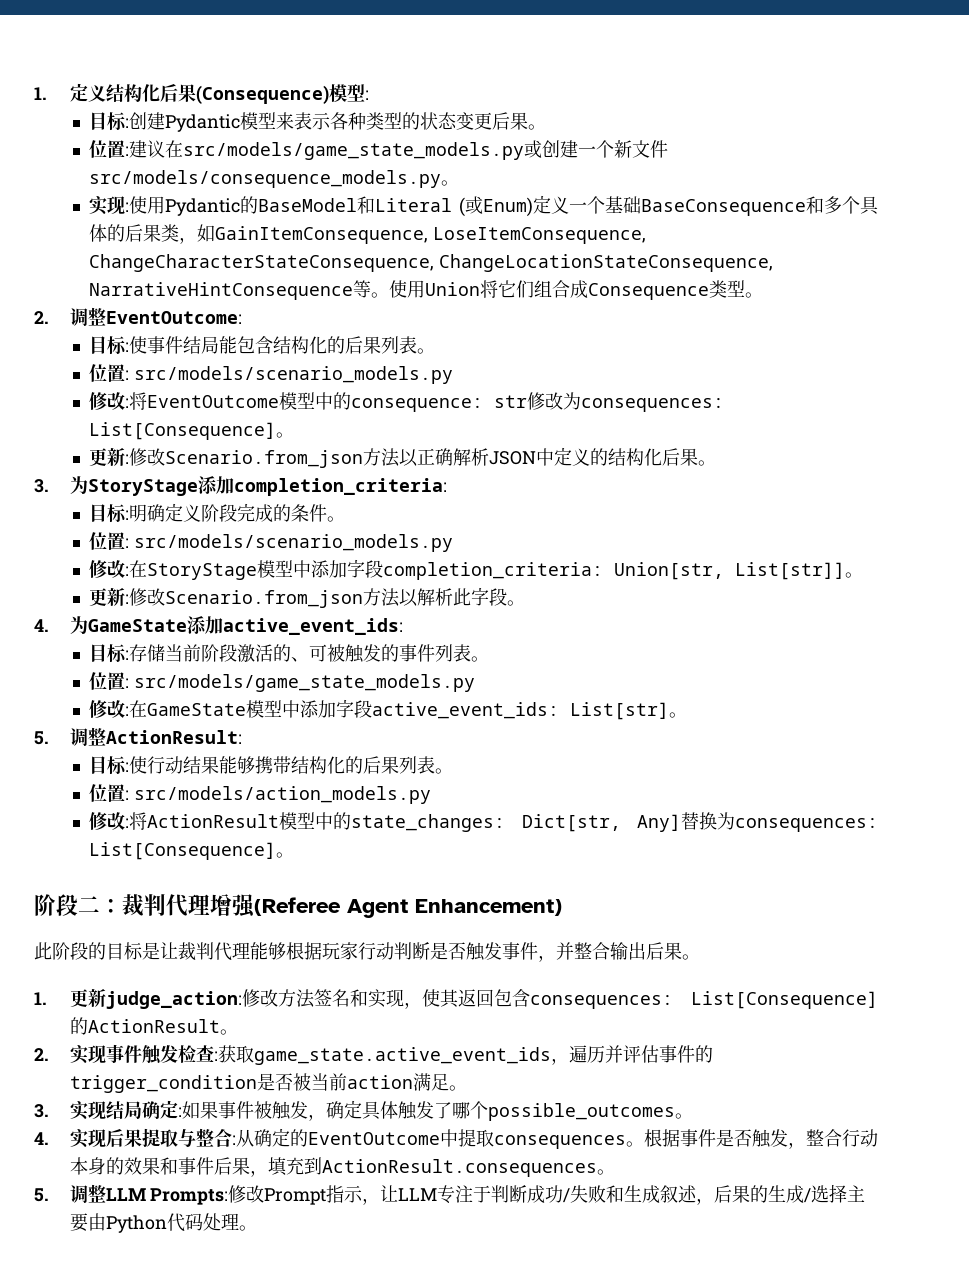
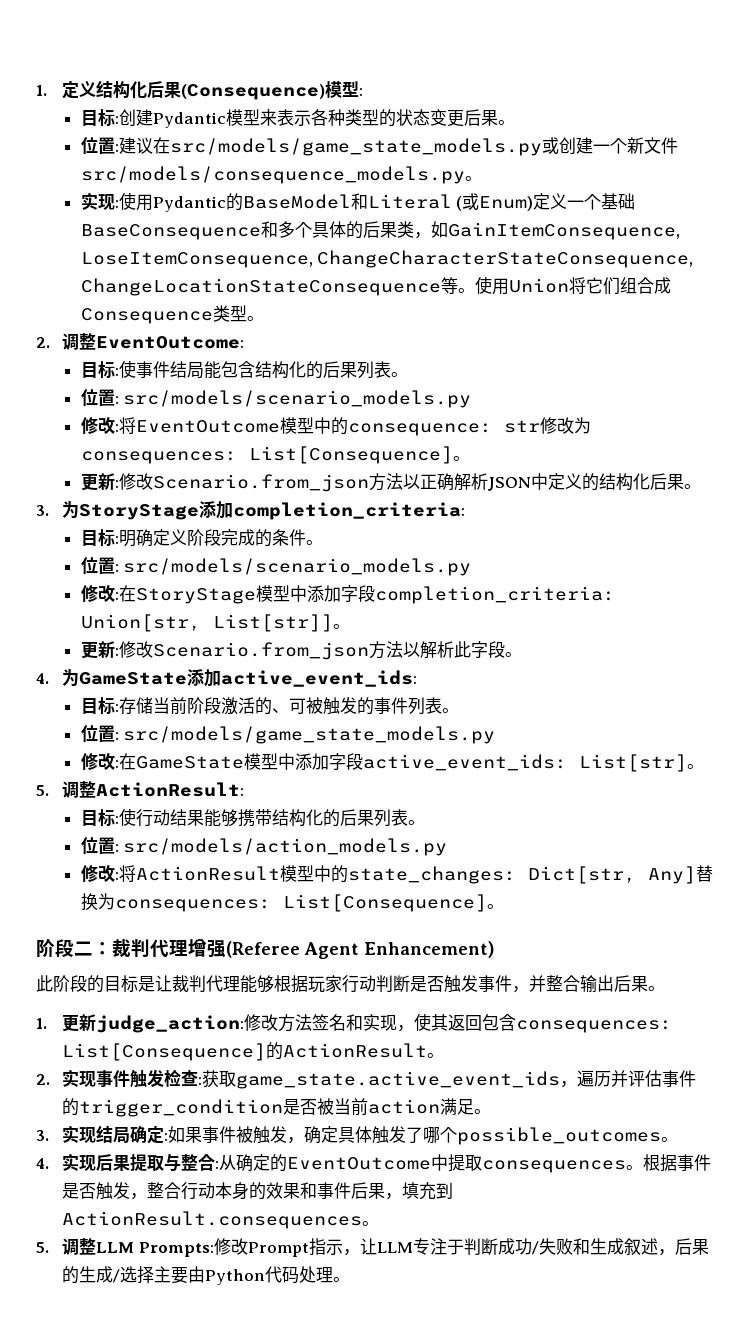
- 实现:使用Pydantic的BaseModel和Literal (或Enum)定义一个基础BaseConsequence和多个具体的后果类，如GainItemConsequence, LoseItemConsequence, ChangeCharacterStateConsequence, ChangeLocationStateConsequence, NarrativeHintConsequence等。
+ 实现:使用Pydantic的BaseModel和Literal (或Enum)定义一个基础BaseConsequence和多个具体的后果类，如GainItemConsequence, LoseItemConsequence, ChangeCharacterStateConsequence, ChangeLocationStateConsequence等。

